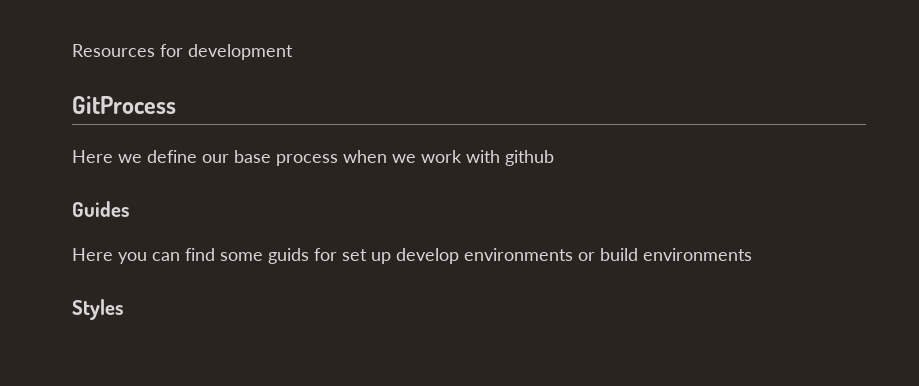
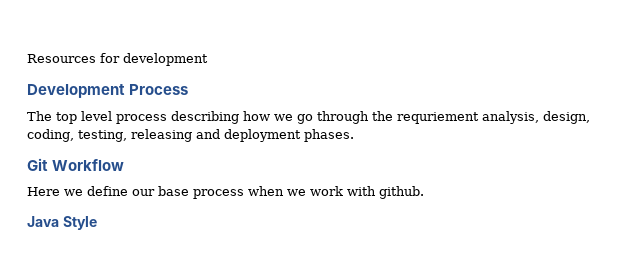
- GitProcess
+ Development Process
+ The top level process describing how we go through the requriement analysis, design, coding, testing, releasing and deployment phases.
+ Git Workflow
- Here we define our base process when we work with github
- Guides
- Here you can find some guids for set up develop environments or build environments
- Styles
+ Here we define our base process when we work with github.
+ Java Style

